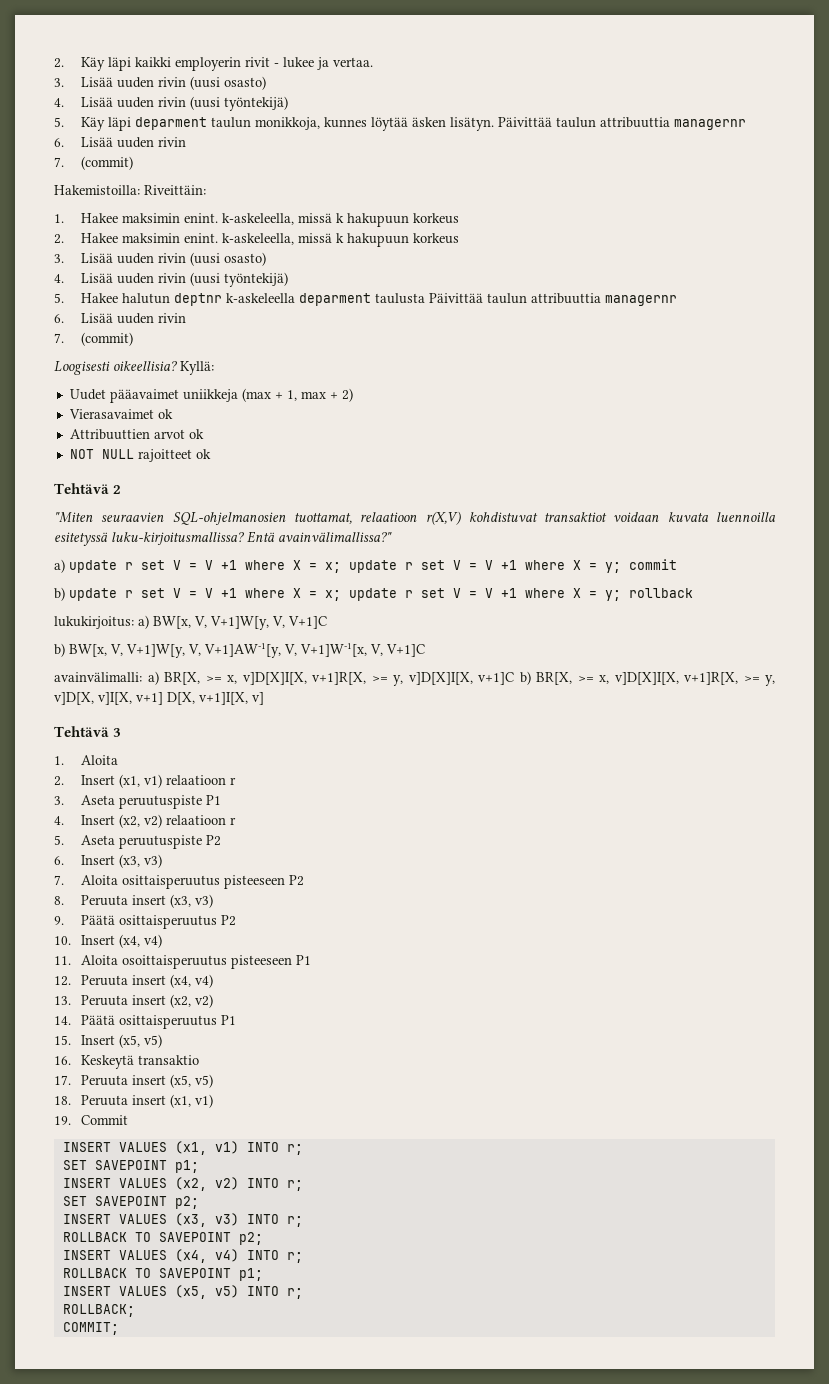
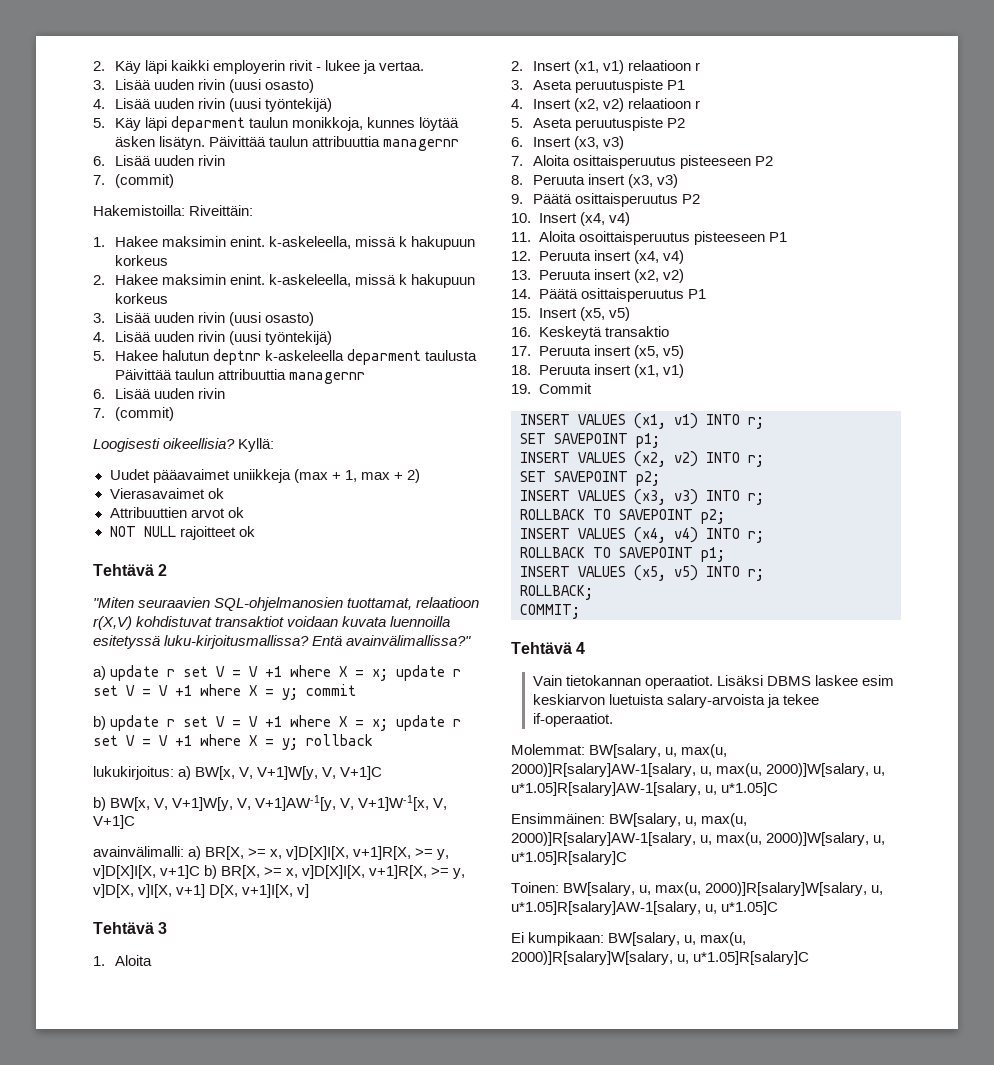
+ Tehtävä 4
+ Vain tietokannan operaatiot. Lisäksi DBMS laskee esim keskiarvon luetuista salary-arvoista ja tekee if-operaatiot.
+ Molemmat: BW[salary, u, max(u, 2000)]R[salary]AW-1[salary, u, max(u, 2000)]W[salary, u, u*1.05]R[salary]AW-1[salary, u, u*1.05]C
+ Ensimmäinen: BW[salary, u, max(u, 2000)]R[salary]AW-1[salary, u, max(u, 2000)]W[salary, u, u*1.05]R[salary]C
+ Toinen: BW[salary, u, max(u, 2000)]R[salary]W[salary, u, u*1.05]R[salary]AW-1[salary, u, u*1.05]C
+ Ei kumpikaan: BW[salary, u, max(u, 2000)]R[salary]W[salary, u, u*1.05]R[salary]C

